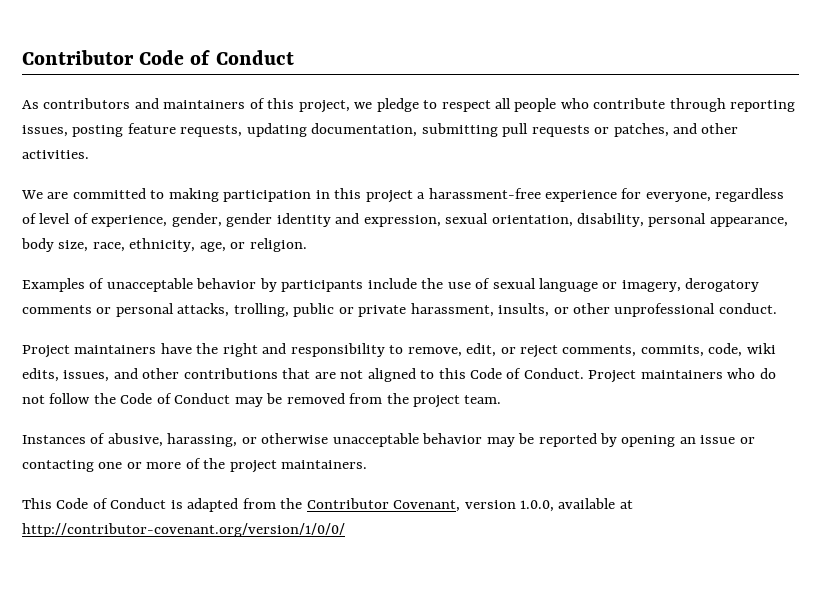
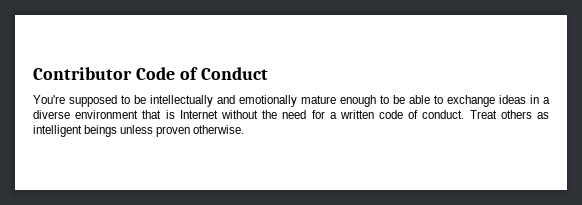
- As contributors and maintainers of this project, we pledge to respect all people who contribute through reporting issues, posting feature requests, updating documentation, submitting pull requests or patches, and other activities.
- We are committed to making participation in this project a harassment-free experience for everyone, regardless of level of experience, gender, gender identity and expression, sexual orientation, disability, personal appearance, body size, race, ethnicity, age, or religion.
- Examples of unacceptable behavior by participants include the use of sexual language or imagery, derogatory comments or personal attacks, trolling, public or private harassment, insults, or other unprofessional conduct.
- Project maintainers have the right and responsibility to remove, edit, or reject comments, commits, code, wiki edits, issues, and other contributions that are not aligned to this Code of Conduct. Project maintainers who do not follow the Code of Conduct may be removed from the project team.
- Instances of abusive, harassing, or otherwise unacceptable behavior may be reported by opening an issue or contacting one or more of the project maintainers.
- This Code of Conduct is adapted from the Contributor Covenant, version 1.0.0, available at http://contributor-covenant.org/version/1/0/0/
+ You're supposed to be intellectually and emotionally mature enough to be able to exchange ideas in a diverse environment that is Internet without the need for a written code of conduct. Treat others as intelligent beings unless proven otherwise.

